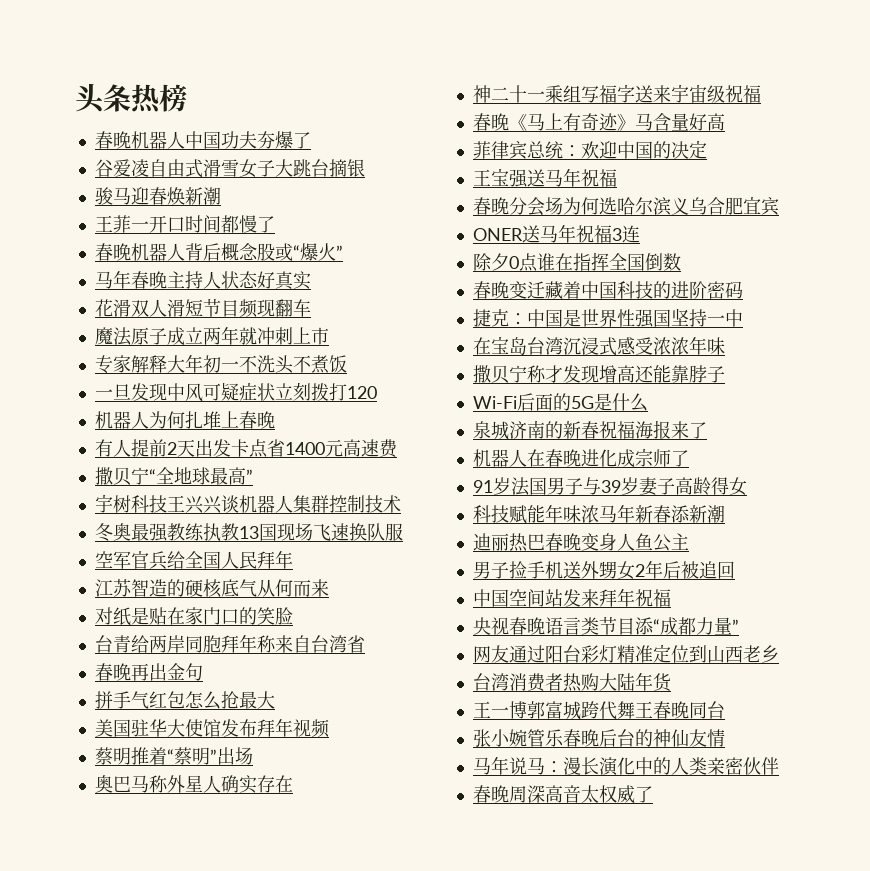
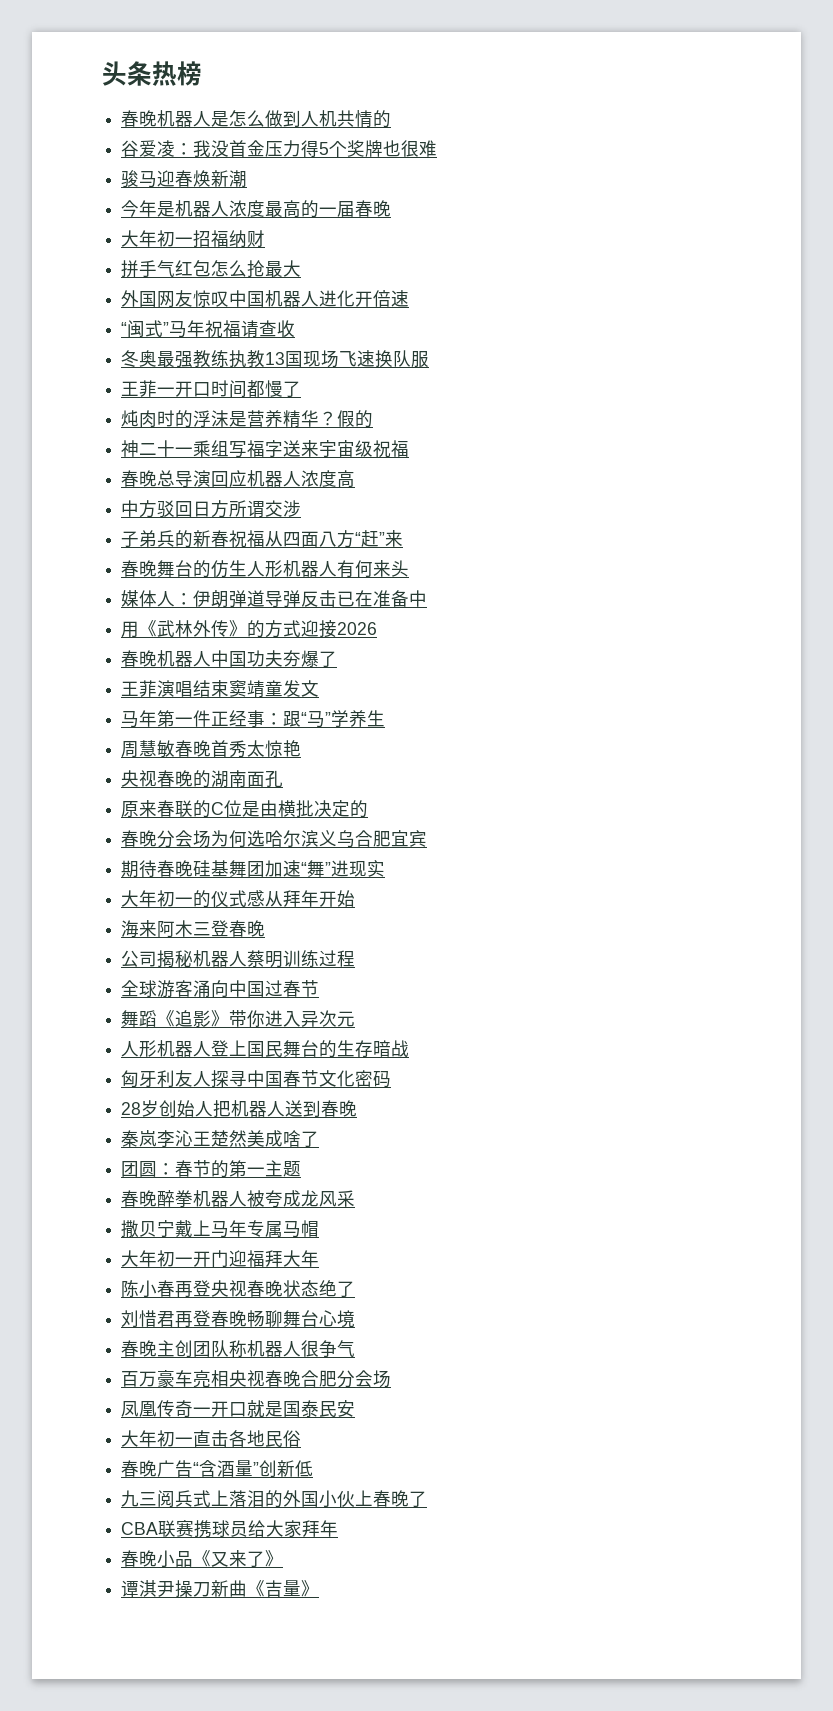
- 春晚机器人中国功夫夯爆了
- 谷爱凌自由式滑雪女子大跳台摘银
+ 春晚机器人是怎么做到人机共情的
+ 谷爱凌：我没首金压力得5个奖牌也很难
  骏马迎春焕新潮
- 王菲一开口时间都慢了
- 春晚机器人背后概念股或“爆火”
- 马年春晚主持人状态好真实
- 花滑双人滑短节目频现翻车
- 魔法原子成立两年就冲刺上市
- 专家解释大年初一不洗头不煮饭
- 一旦发现中风可疑症状立刻拨打120
- 机器人为何扎堆上春晚
- 有人提前2天出发卡点省1400元高速费
- 撒贝宁“全地球最高”
- 宇树科技王兴兴谈机器人集群控制技术
+ 今年是机器人浓度最高的一届春晚
+ 大年初一招福纳财
+ 拼手气红包怎么抢最大
+ 外国网友惊叹中国机器人进化开倍速
+ “闽式”马年祝福请查收
- 空军官兵给全国人民拜年
- 江苏智造的硬核底气从何而来
- 对纸是贴在家门口的笑脸
- 台青给两岸同胞拜年称来自台湾省
- 春晚再出金句
- 拼手气红包怎么抢最大
- 美国驻华大使馆发布拜年视频
- 蔡明推着“蔡明”出场
- 奥巴马称外星人确实存在
+ 王菲一开口时间都慢了
+ 炖肉时的浮沫是营养精华？假的
- 春晚《马上有奇迹》马含量好高
- 菲律宾总统：欢迎中国的决定
- 王宝强送马年祝福
+ 春晚总导演回应机器人浓度高
+ 中方驳回日方所谓交涉
+ 子弟兵的新春祝福从四面八方“赶”来
+ 春晚舞台的仿生人形机器人有何来头
+ 媒体人：伊朗弹道导弹反击已在准备中
+ 用《武林外传》的方式迎接2026
+ 春晚机器人中国功夫夯爆了
+ 王菲演唱结束窦靖童发文
+ 马年第一件正经事：跟“马”学养生
+ 周慧敏春晚首秀太惊艳
+ 央视春晚的湖南面孔
+ 原来春联的C位是由横批决定的
- ONER送马年祝福3连
- 除夕0点谁在指挥全国倒数
- 春晚变迁藏着中国科技的进阶密码
- 捷克：中国是世界性强国坚持一中
- 在宝岛台湾沉浸式感受浓浓年味
- 撒贝宁称才发现增高还能靠脖子
- Wi-Fi后面的5G是什么
- 泉城济南的新春祝福海报来了
- 机器人在春晚进化成宗师了
- 91岁法国男子与39岁妻子高龄得女
- 科技赋能年味浓马年新春添新潮
- 迪丽热巴春晚变身人鱼公主
- 男子捡手机送外甥女2年后被追回
- 中国空间站发来拜年祝福
- 央视春晚语言类节目添“成都力量”
- 网友通过阳台彩灯精准定位到山西老乡
- 台湾消费者热购大陆年货
- 王一博郭富城跨代舞王春晚同台
- 张小婉管乐春晚后台的神仙友情
- 马年说马：漫长演化中的人类亲密伙伴
- 春晚周深高音太权威了
+ 期待春晚硅基舞团加速“舞”进现实
+ 大年初一的仪式感从拜年开始
+ 海来阿木三登春晚
+ 公司揭秘机器人蔡明训练过程
+ 全球游客涌向中国过春节
+ 舞蹈《追影》带你进入异次元
+ 人形机器人登上国民舞台的生存暗战
+ 匈牙利友人探寻中国春节文化密码
+ 28岁创始人把机器人送到春晚
+ 秦岚李沁王楚然美成啥了
+ 团圆：春节的第一主题
+ 春晚醉拳机器人被夸成龙风采
+ 撒贝宁戴上马年专属马帽
+ 大年初一开门迎福拜大年
+ 陈小春再登央视春晚状态绝了
+ 刘惜君再登春晚畅聊舞台心境
+ 春晚主创团队称机器人很争气
+ 百万豪车亮相央视春晚合肥分会场
+ 凤凰传奇一开口就是国泰民安
+ 大年初一直击各地民俗
+ 春晚广告“含酒量”创新低
+ 九三阅兵式上落泪的外国小伙上春晚了
+ CBA联赛携球员给大家拜年
+ 春晚小品《又来了》
+ 谭淇尹操刀新曲《吉量》

